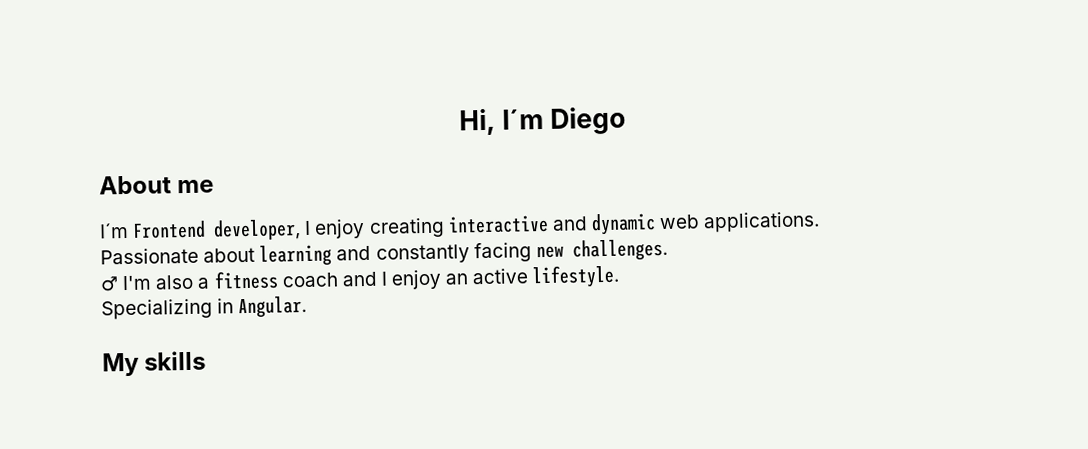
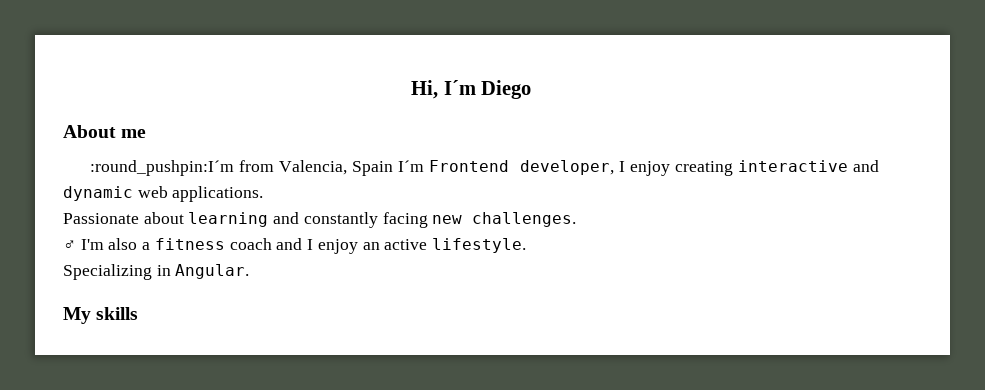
- I´m Frontend developer, I enjoy creating interactive and dynamic web applications.
+ :round_pushpin:I´m from Valencia, Spain I´m Frontend developer, I enjoy creating interactive and dynamic web applications.

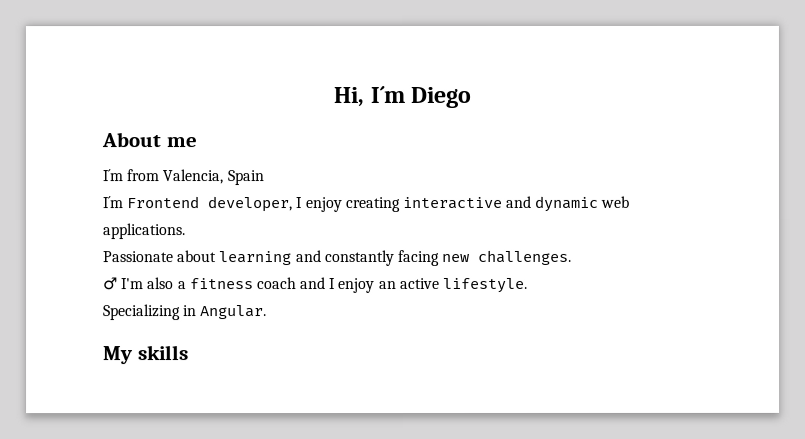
- :round_pushpin:I´m from Valencia, Spain I´m Frontend developer, I enjoy creating interactive and dynamic web applications.
+ I´m from Valencia, Spain
+ I´m Frontend developer, I enjoy creating interactive and dynamic web applications.

